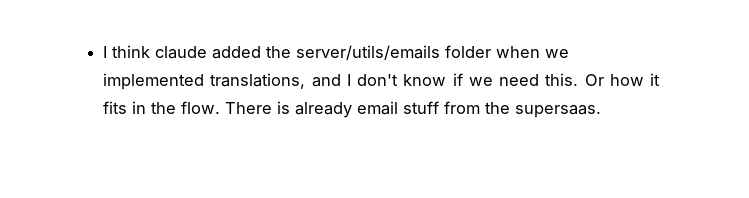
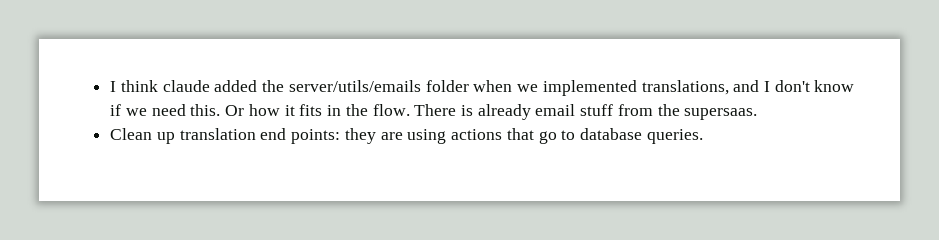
+ Clean up translation end points: they are using actions that go to database queries.

